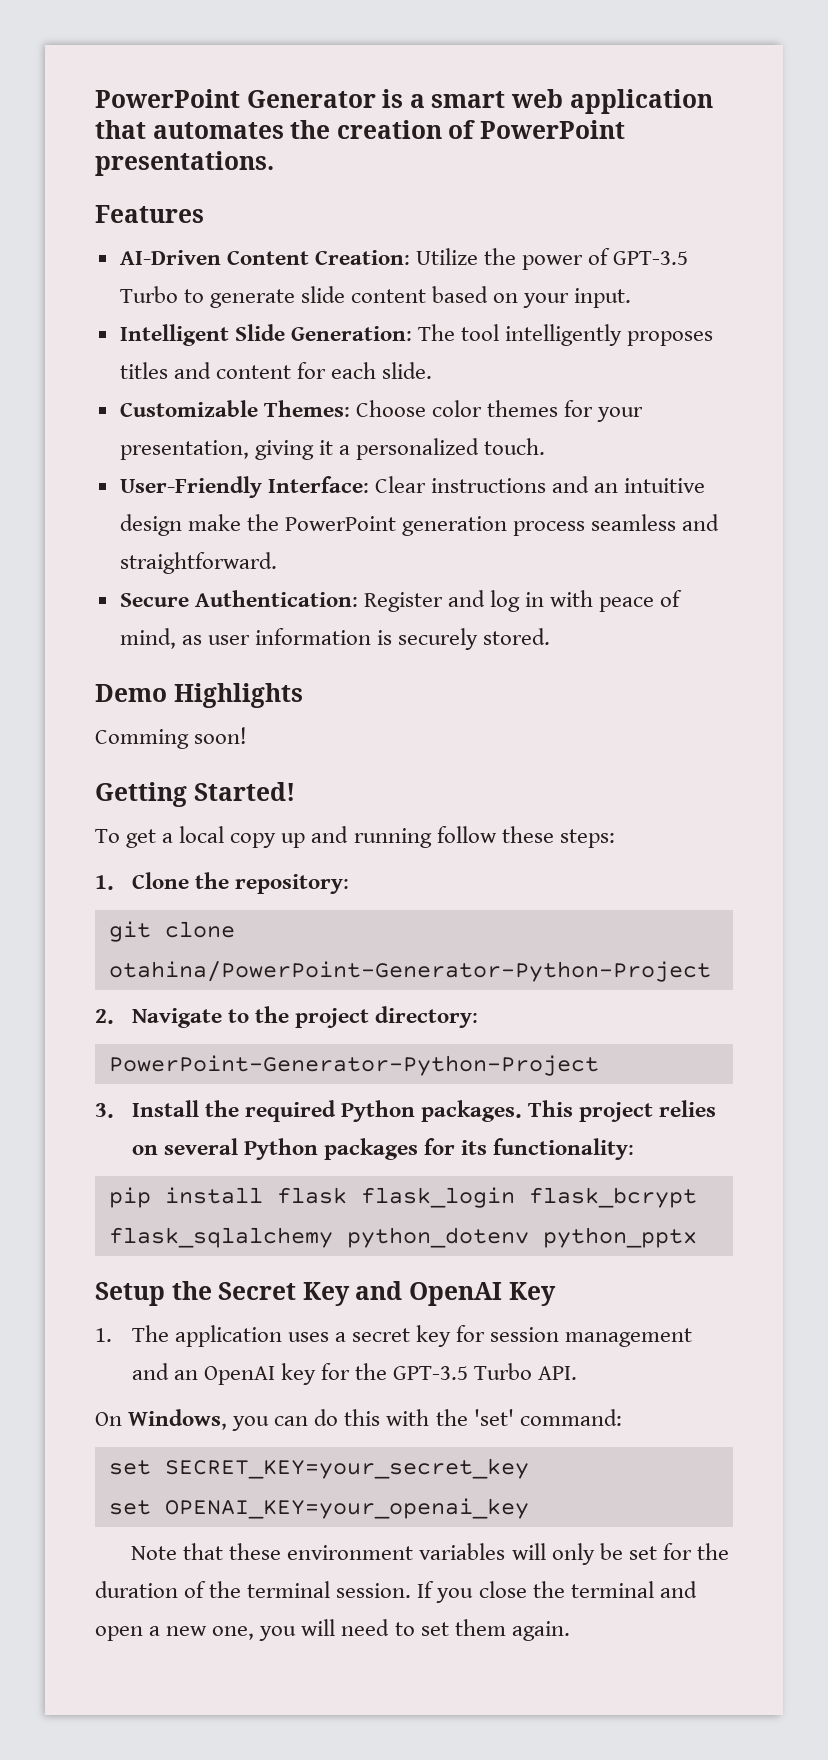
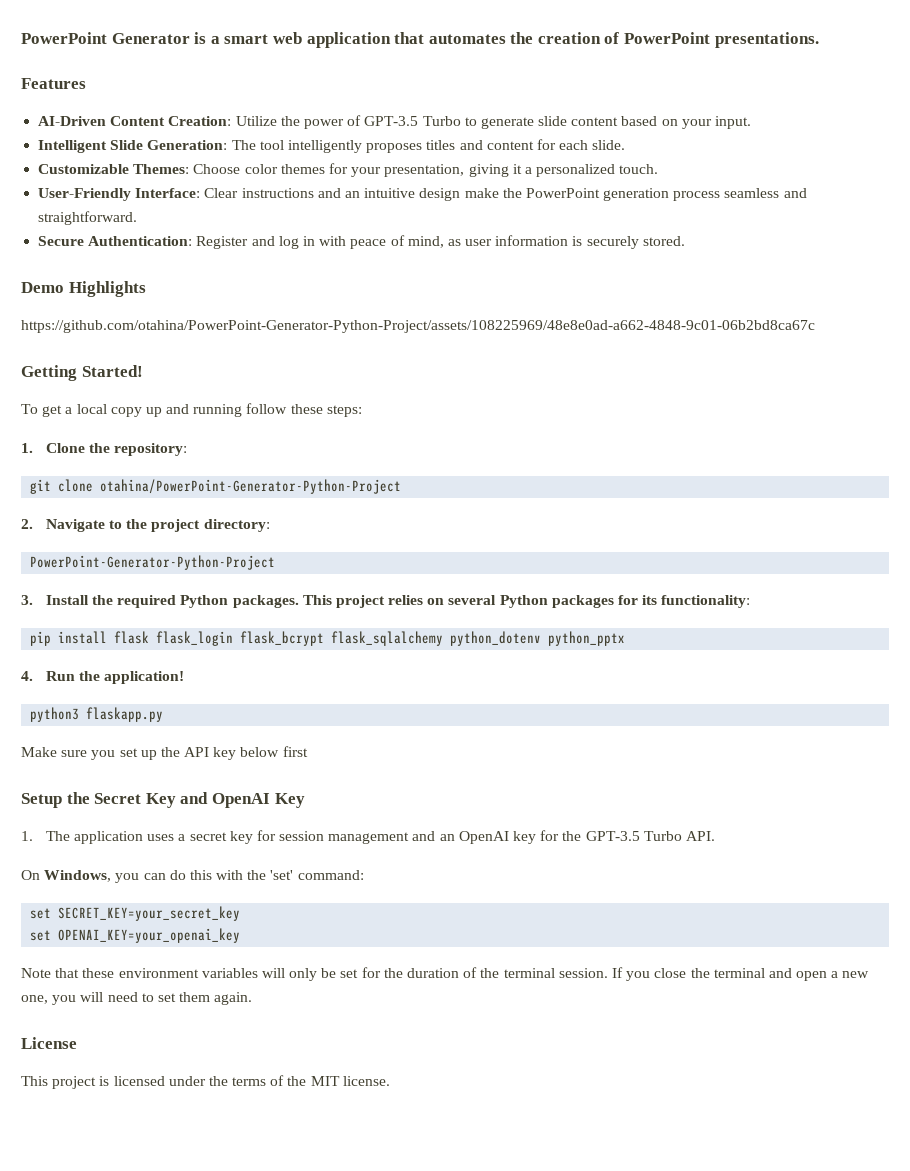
- Comming soon!
+ https://github.com/otahina/PowerPoint-Generator-Python-Project/assets/108225969/48e8e0ad-a662-4848-9c01-06b2bd8ca67c
+ 4. Run the application!
+ python3 flaskapp.py
+ Make sure you set up the API key below first
+ License
+ This project is licensed under the terms of the MIT license.

